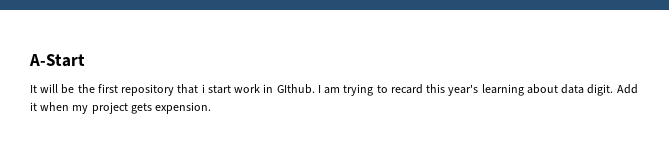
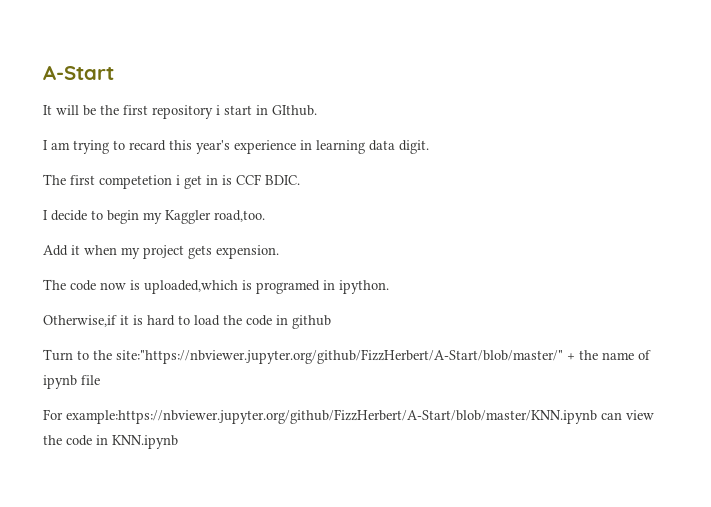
- It will be the first repository that i start work in GIthub. I am trying to recard this year's learning about data digit. Add it when my project gets expension.
+ It will be the first repository i start in GIthub.
+ I am trying to recard this year's experience in learning data digit.
+ The first competetion i get in is CCF BDIC.
+ I decide to begin my Kaggler road,too.
+ Add it when my project gets expension.
+ The code now is uploaded,which is programed in ipython.
+ Otherwise,if it is hard to load the code in github
+ Turn to the site:"https://nbviewer.jupyter.org/github/FizzHerbert/A-Start/blob/master/" + the name of ipynb file
+ For example:https://nbviewer.jupyter.org/github/FizzHerbert/A-Start/blob/master/KNN.ipynb can view the code in KNN.ipynb

